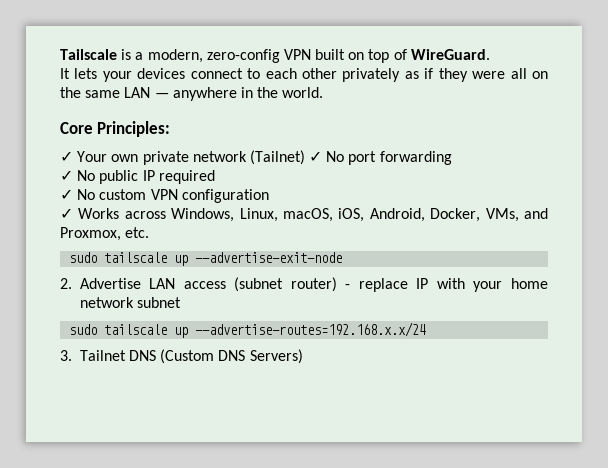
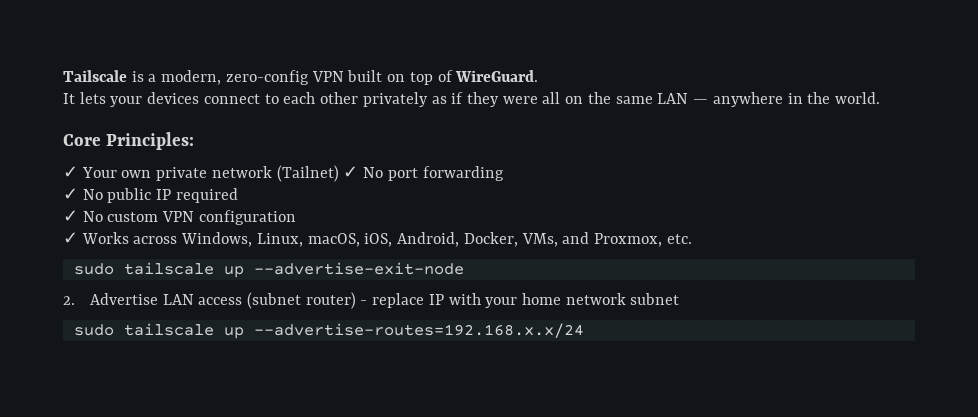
- 3. Tailnet DNS (Custom DNS Servers)

